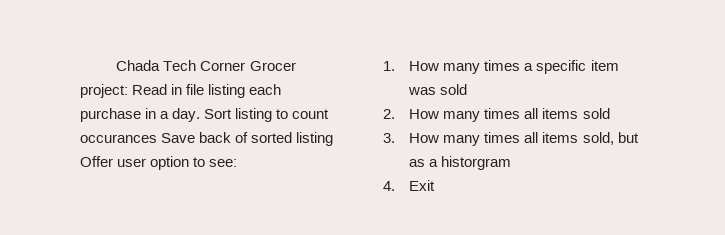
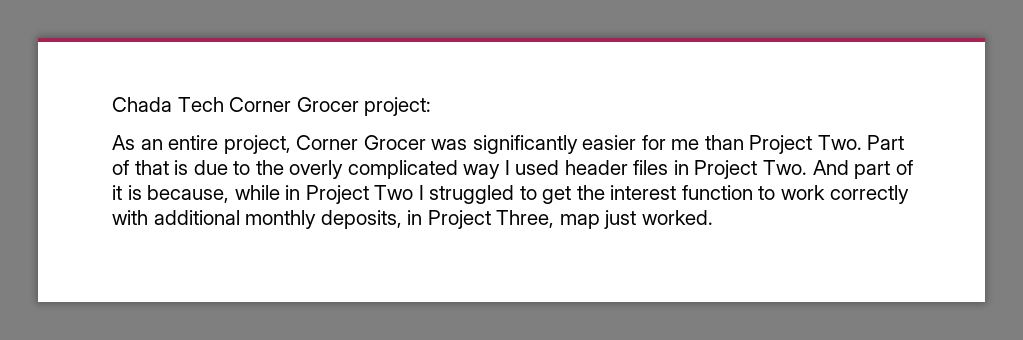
- Chada Tech Corner Grocer project: Read in file listing each purchase in a day. Sort listing to count occurances Save back of sorted listing Offer user option to see:
- 1. How many times a specific item was sold
- 2. How many times all items sold
- 3. How many times all items sold, but as a historgram
- 4. Exit
+ Chada Tech Corner Grocer project:
+ As an entire project, Corner Grocer was significantly easier for me than Project Two. Part of that is due to the overly complicated way I used header files in Project Two. And part of it is because, while in Project Two I struggled to get the interest function to work correctly with additional monthly deposits, in Project Three, map just worked.

